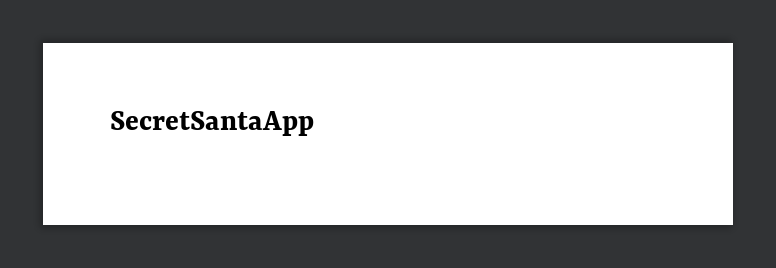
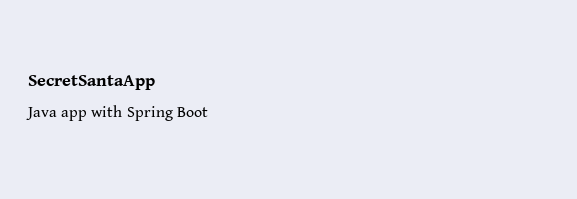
+ Java app with Spring Boot

